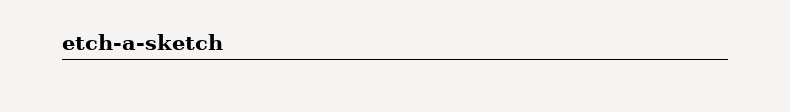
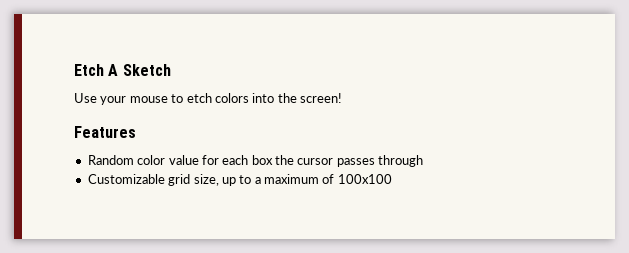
- etch-a-sketch
+ Etch A Sketch
+ Use your mouse to etch colors into the screen!
+ Features
+ Random color value for each box the cursor passes through
+ Customizable grid size, up to a maximum of 100x100

